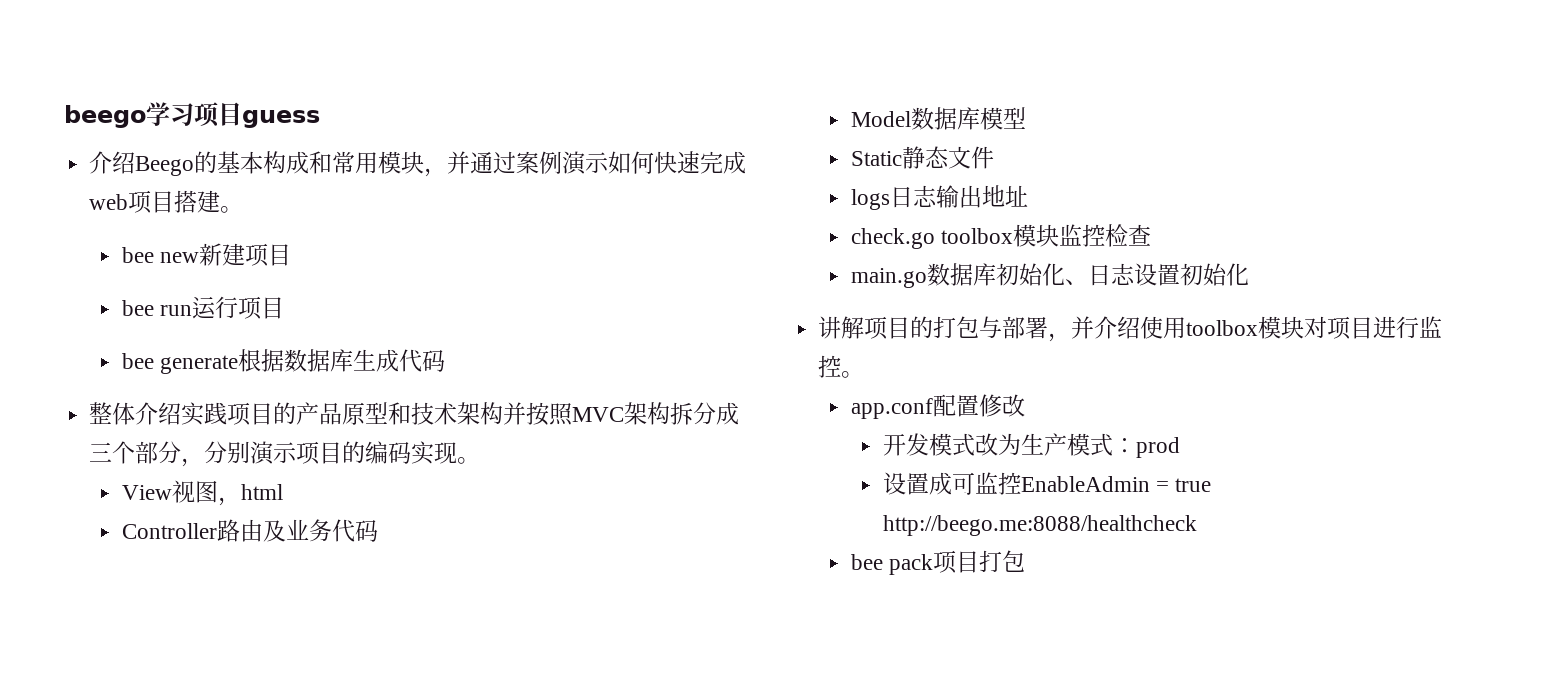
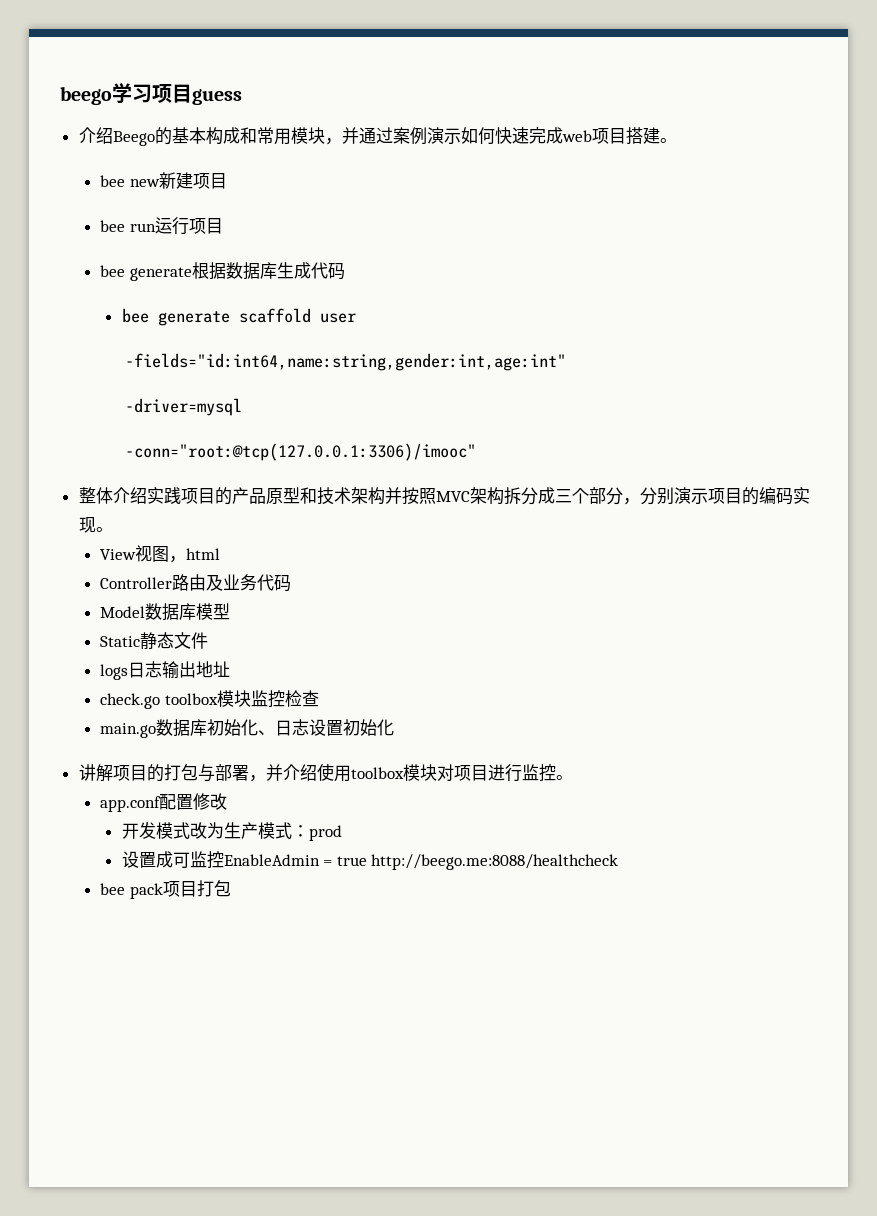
+ bee generate scaffold user
+ -fields="id:int64,name:string,gender:int,age:int"
+ -driver=mysql
+ -conn="root:@tcp(127.0.0.1:3306)/imooc"

